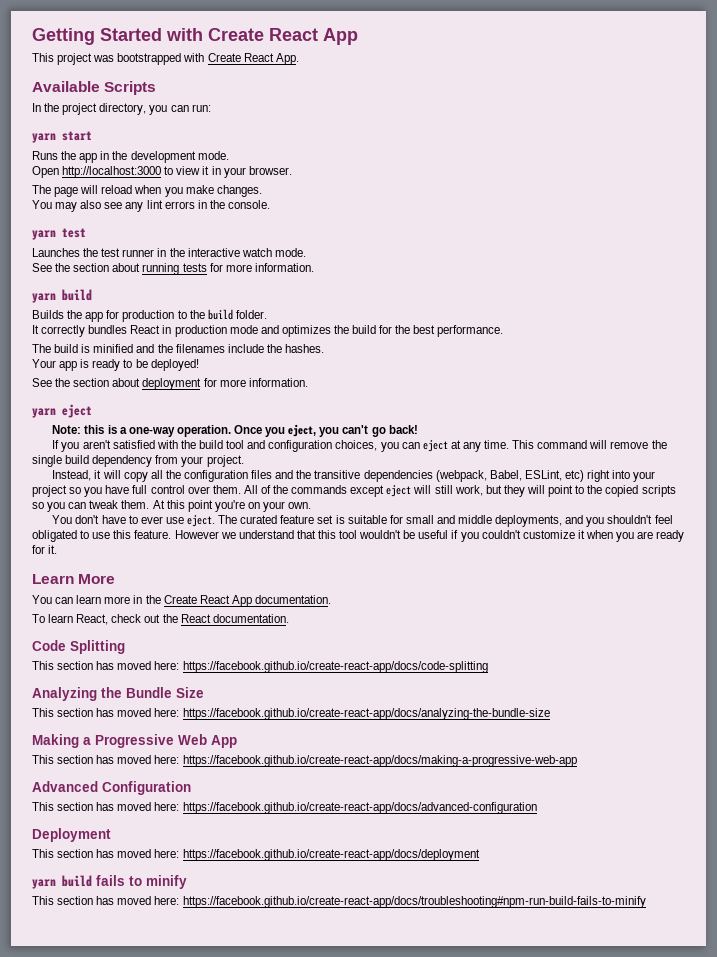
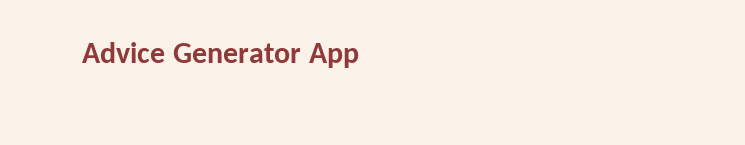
- Getting Started with Create React App
- This project was bootstrapped with Create React App.
- Available Scripts
- In the project directory, you can run:
- yarn start
- Runs the app in the development mode.
- Open http://localhost:3000 to view it in your browser.
- The page will reload when you make changes.
- You may also see any lint errors in the console.
- yarn test
- Launches the test runner in the interactive watch mode.
- See the section about running tests for more information.
- yarn build
- Builds the app for production to the build folder.
- It correctly bundles React in production mode and optimizes the build for the best performance.
- The build is minified and the filenames include the hashes.
- Your app is ready to be deployed!
- See the section about deployment for more information.
- yarn eject
- Note: this is a one-way operation. Once you eject, you can't go back!
- If you aren't satisfied with the build tool and configuration choices, you can eject at any time. This command will remove the single build dependency from your project.
- Instead, it will copy all the configuration files and the transitive dependencies (webpack, Babel, ESLint, etc) right into your project so you have full control over them. All of the commands except eject will still work, but they will point to the copied scripts so you can tweak them. At this point you're on your own.
- You don't have to ever use eject. The curated feature set is suitable for small and middle deployments, and you shouldn't feel obligated to use this feature. However we understand that this tool wouldn't be useful if you couldn't customize it when you are ready for it.
- Learn More
- You can learn more in the Create React App documentation.
- To learn React, check out the React documentation.
- Code Splitting
- This section has moved here: https://facebook.github.io/create-react-app/docs/code-splitting
- Analyzing the Bundle Size
- This section has moved here: https://facebook.github.io/create-react-app/docs/analyzing-the-bundle-size
- Making a Progressive Web App
- This section has moved here: https://facebook.github.io/create-react-app/docs/making-a-progressive-web-app
- Advanced Configuration
- This section has moved here: https://facebook.github.io/create-react-app/docs/advanced-configuration
- Deployment
- This section has moved here: https://facebook.github.io/create-react-app/docs/deployment
- yarn build fails to minify
- This section has moved here: https://facebook.github.io/create-react-app/docs/troubleshooting#npm-run-build-fails-to-minify
+ Advice Generator App

